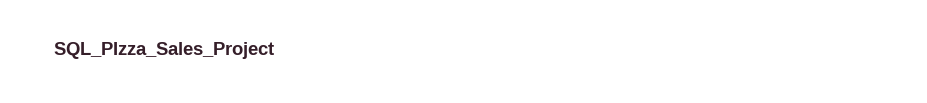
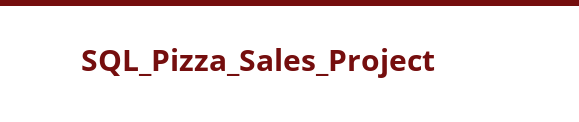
- SQL_PIzza_Sales_Project
+ SQL_Pizza_Sales_Project

